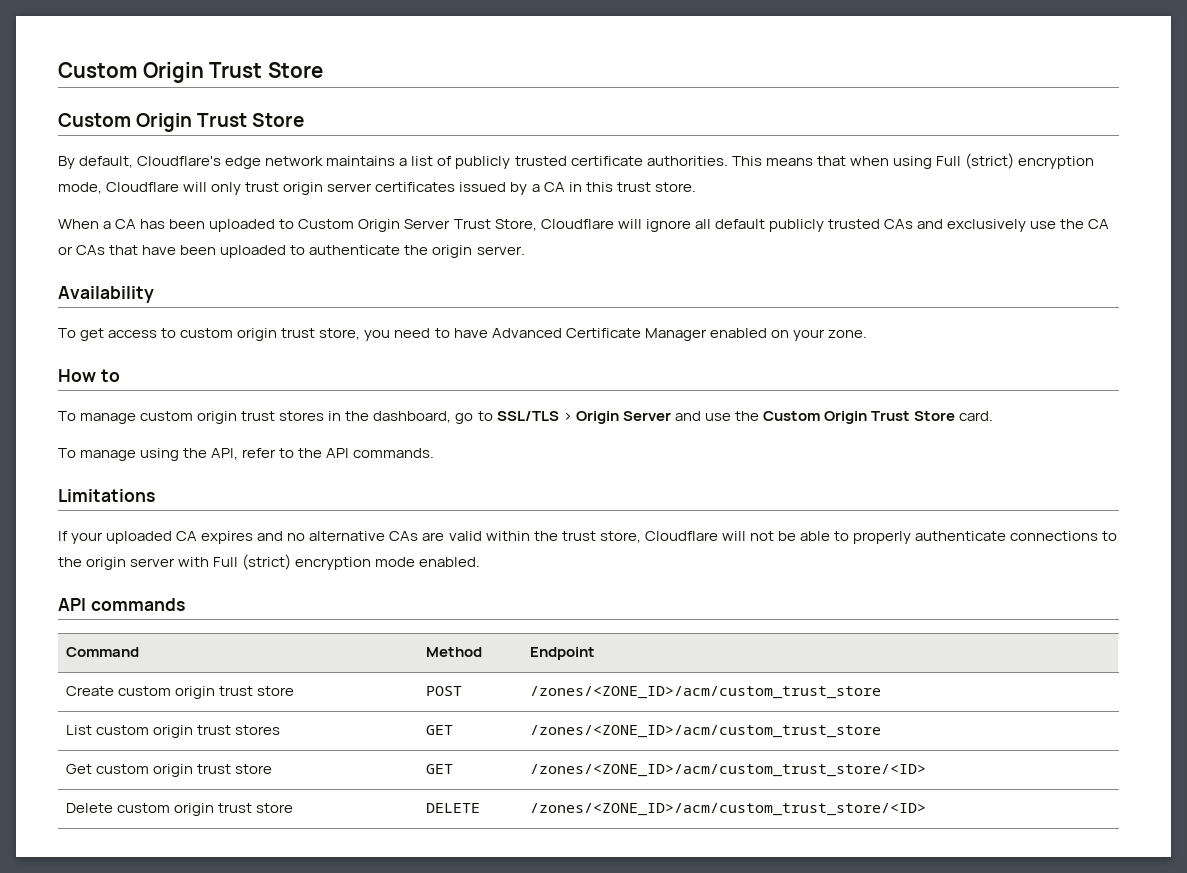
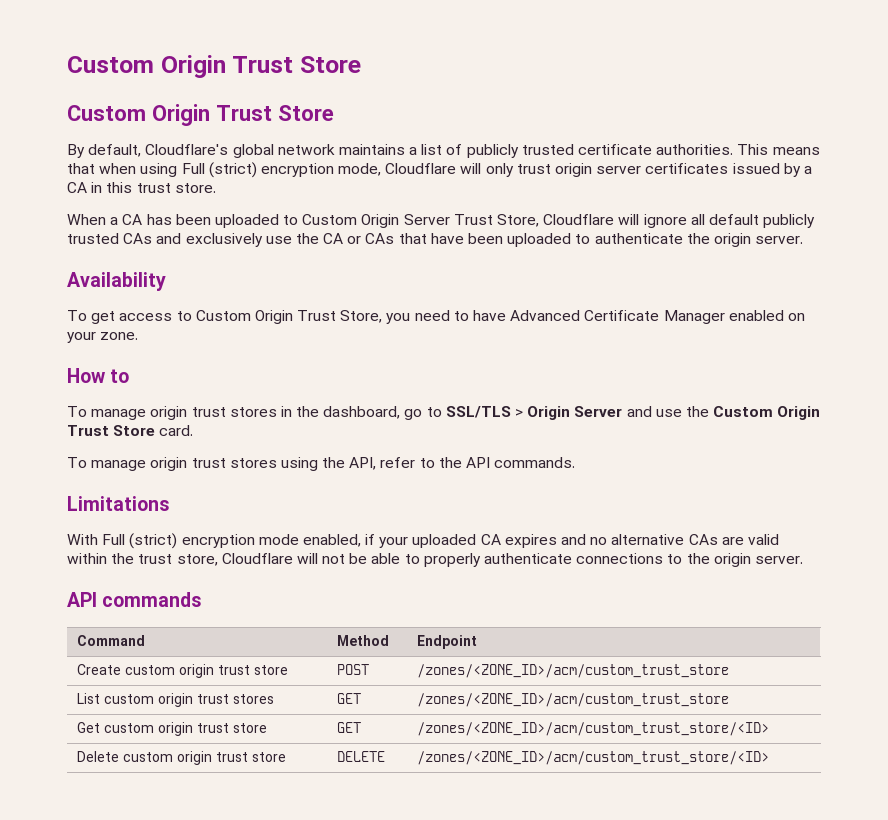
- By default, Cloudflare's edge network maintains a list of publicly trusted certificate authorities.
+ By default, Cloudflare's global network maintains a list of publicly trusted certificate authorities.
- To get access to custom origin trust store, you need to have Advanced Certificate Manager enabled on your zone.
+ To get access to Custom Origin Trust Store, you need to have Advanced Certificate Manager enabled on your zone.
- To manage custom origin trust stores in the dashboard, go to SSL/TLS > Origin Server and use the Custom Origin Trust Store card.
+ To manage origin trust stores in the dashboard, go to SSL/TLS > Origin Server and use the Custom Origin Trust Store card.
- To manage using the API, refer to the API commands.
+ To manage origin trust stores using the API, refer to the API commands.
- If your uploaded CA expires and no alternative CAs are valid within the trust store, Cloudflare will not be able to properly authenticate connections to the origin server with Full (strict) encryption mode enabled.
+ With Full (strict) encryption mode enabled, if your uploaded CA expires and no alternative CAs are valid within the trust store, Cloudflare will not be able to properly authenticate connections to the origin server.

